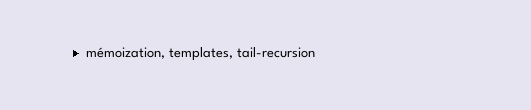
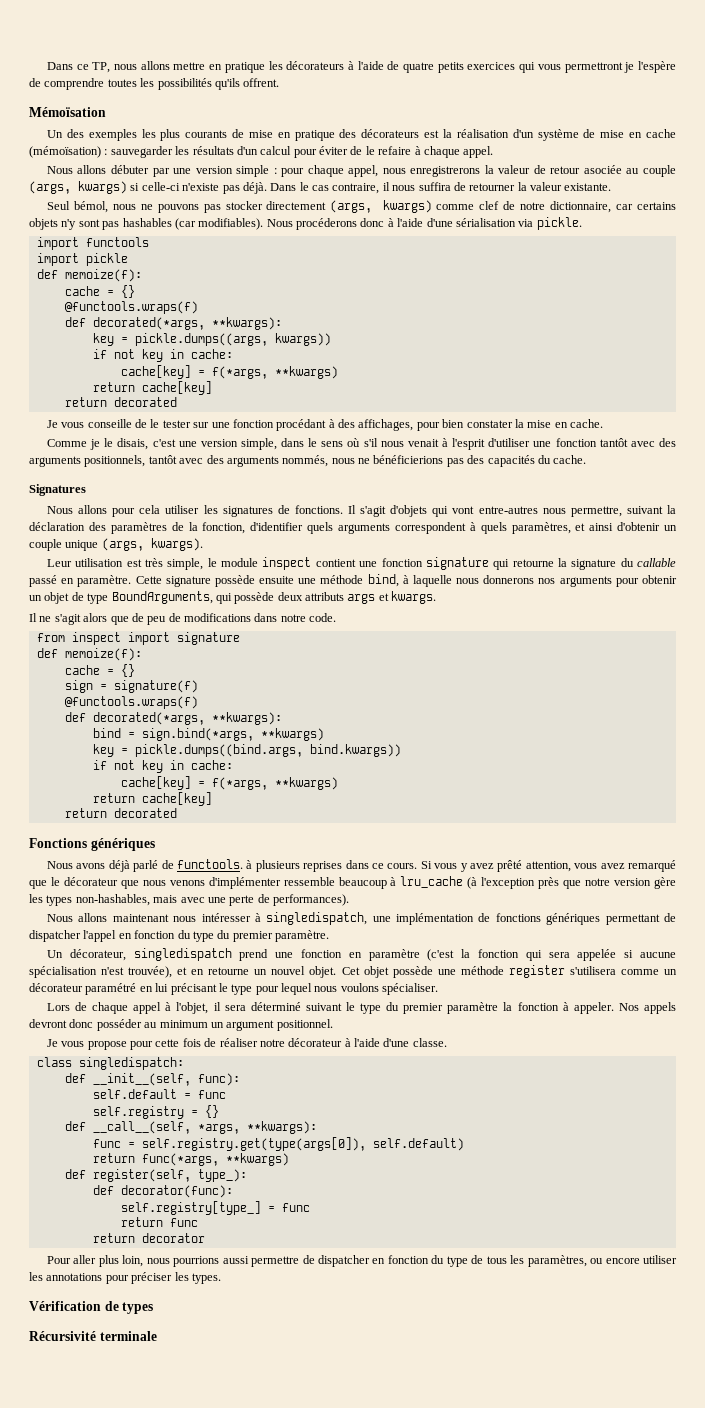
- mémoization, templates, tail-recursion
+ Dans ce TP, nous allons mettre en pratique les décorateurs à l'aide de quatre petits exercices qui vous permettront je l'espère de comprendre toutes les possibilités qu'ils offrent.
+ Mémoïsation
+ Un des exemples les plus courants de mise en pratique des décorateurs est la réalisation d'un système de mise en cache (mémoïsation) : sauvegarder les résultats d'un calcul pour éviter de le refaire à chaque appel.
+ Nous allons débuter par une version simple : pour chaque appel, nous enregistrerons la valeur de retour asociée au couple (args, kwargs) si celle-ci n'existe pas déjà. Dans le cas contraire, il nous suffira de retourner la valeur existante.
+ Seul bémol, nous ne pouvons pas stocker directement (args, kwargs) comme clef de notre dictionnaire, car certains objets n'y sont pas hashables (car modifiables). Nous procéderons donc à l'aide d'une sérialisation via pickle.
+ import functools
+ import pickle
+ def memoize(f):
+ cache = {}
+ @functools.wraps(f)
+ def decorated(*args, **kwargs):
+ key = pickle.dumps((args, kwargs))
+ if not key in cache:
+ cache[key] = f(*args, **kwargs)
+ return cache[key]
+ return decorated
+ Je vous conseille de le tester sur une fonction procédant à des affichages, pour bien constater la mise en cache.
+ Comme je le disais, c'est une version simple, dans le sens où s'il nous venait à l'esprit d'utiliser une fonction tantôt avec des arguments positionnels, tantôt avec des arguments nommés, nous ne bénéficierions pas des capacités du cache.
+ Signatures
+ Nous allons pour cela utiliser les signatures de fonctions. Il s'agit d'objets qui vont entre-autres nous permettre, suivant la déclaration des paramètres de la fonction, d'identifier quels arguments correspondent à quels paramètres, et ainsi d'obtenir un couple unique (args, kwargs).
+ Leur utilisation est très simple, le module inspect contient une fonction signature qui retourne la signature du callable passé en paramètre. Cette signature possède ensuite une méthode bind, à laquelle nous donnerons nos arguments pour obtenir un objet de type BoundArguments, qui possède deux attributs args et kwargs.
+ Il ne s'agit alors que de peu de modifications dans notre code.
+ from inspect import signature
+ def memoize(f):
+ cache = {}
+ sign = signature(f)
+ @functools.wraps(f)
+ def decorated(*args, **kwargs):
+ bind = sign.bind(*args, **kwargs)
+ key = pickle.dumps((bind.args, bind.kwargs))
+ if not key in cache:
+ cache[key] = f(*args, **kwargs)
+ return cache[key]
+ return decorated
+ Fonctions génériques
+ Nous avons déjà parlé de functools. à plusieurs reprises dans ce cours. Si vous y avez prêté attention, vous avez remarqué que le décorateur que nous venons d'implémenter ressemble beaucoup à lru_cache (à l'exception près que notre version gère les types non-hashables, mais avec une perte de performances).
+ Nous allons maintenant nous intéresser à singledispatch, une implémentation de fonctions génériques permettant de dispatcher l'appel en fonction du type du premier paramètre.
+ Un décorateur, singledispatch prend une fonction en paramètre (c'est la fonction qui sera appelée si aucune spécialisation n'est trouvée), et en retourne un nouvel objet. Cet objet possède une méthode register s'utilisera comme un décorateur paramétré en lui précisant le type pour lequel nous voulons spécialiser.
+ Lors de chaque appel à l'objet, il sera déterminé suivant le type du premier paramètre la fonction à appeler. Nos appels devront donc posséder au minimum un argument positionnel.
+ Je vous propose pour cette fois de réaliser notre décorateur à l'aide d'une classe.
+ class singledispatch:
+ def __init__(self, func):
+ self.default = func
+ self.registry = {}
+ def __call__(self, *args, **kwargs):
+ func = self.registry.get(type(args[0]), self.default)
+ return func(*args, **kwargs)
+ def register(self, type_):
+ def decorator(func):
+ self.registry[type_] = func
+ return func
+ return decorator
+ Pour aller plus loin, nous pourrions aussi permettre de dispatcher en fonction du type de tous les paramètres, ou encore utiliser les annotations pour préciser les types.
+ Vérification de types
+ Récursivité terminale

